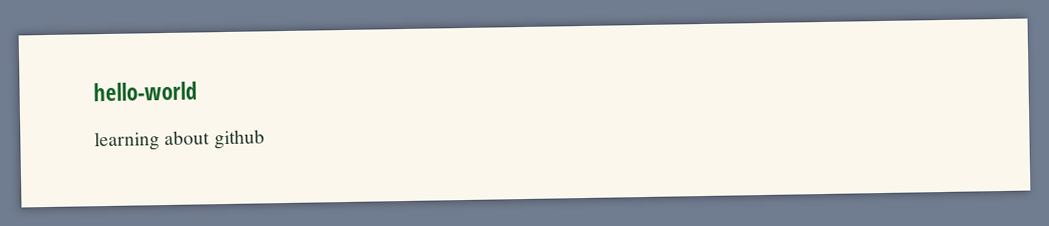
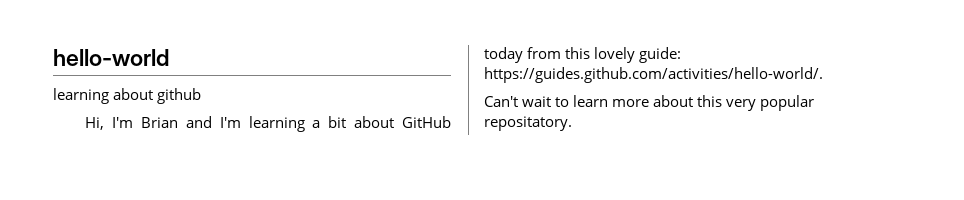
+ Hi, I'm Brian and I'm learning a bit about GitHub today from this lovely guide: https://guides.github.com/activities/hello-world/.
+ Can't wait to learn more about this very popular repositatory.

